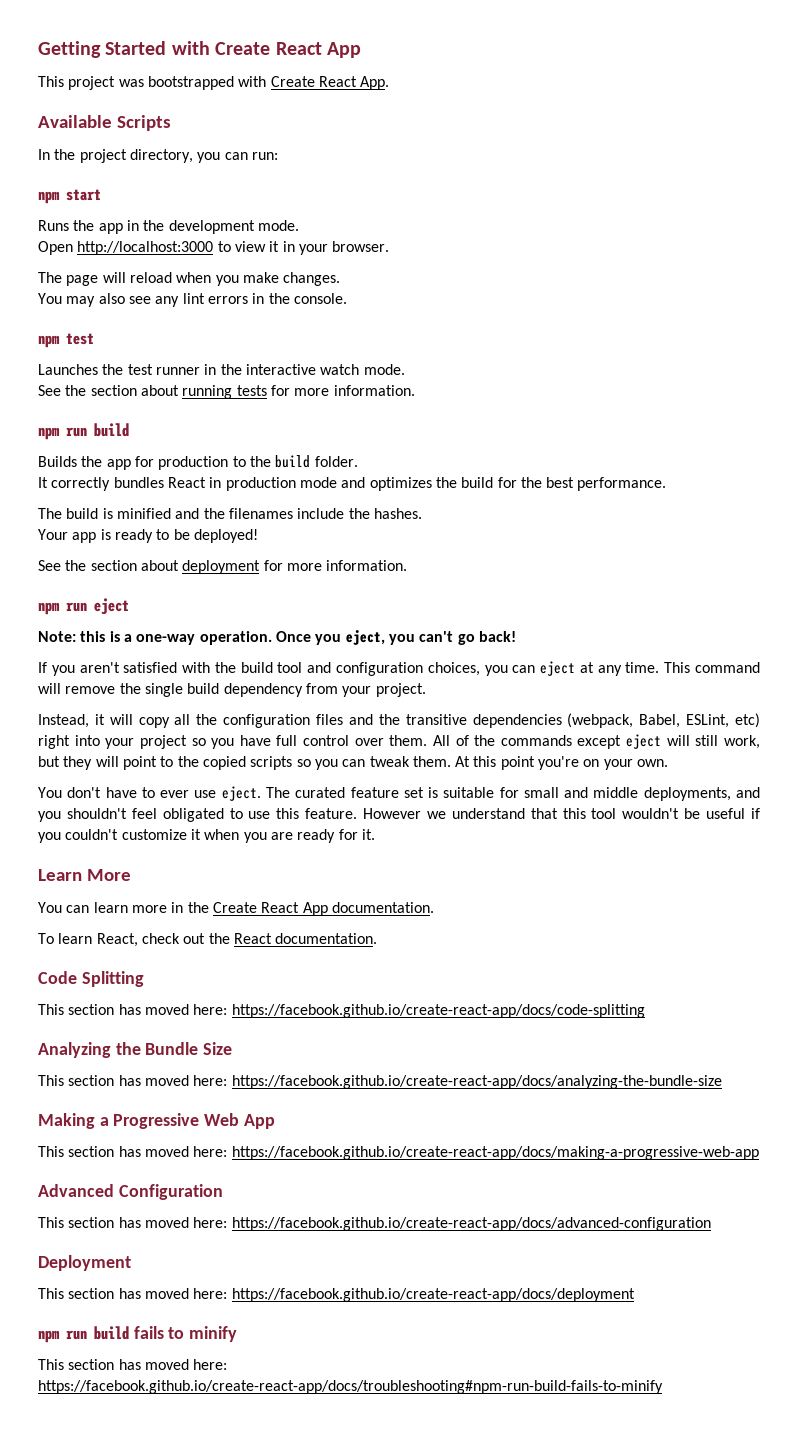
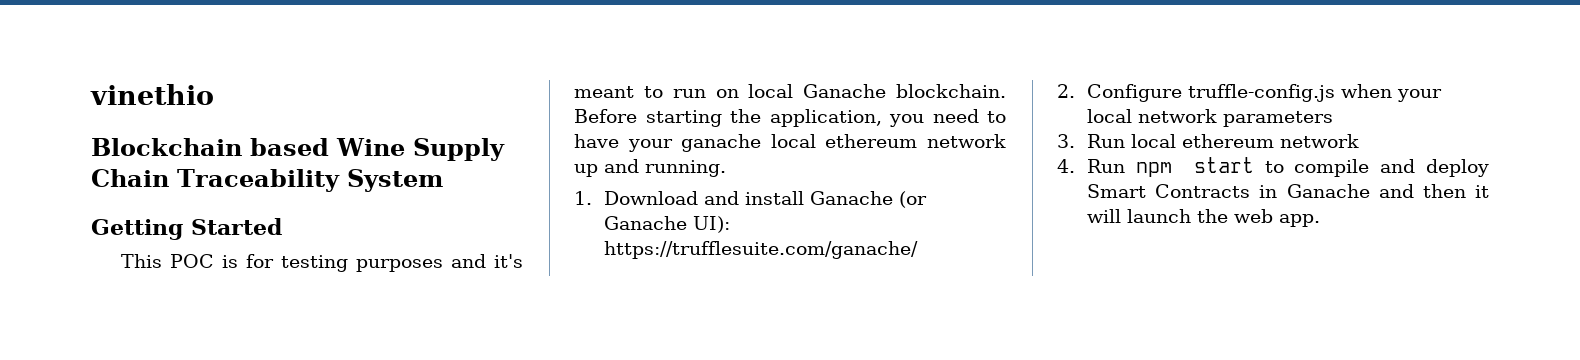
- Getting Started with Create React App
- This project was bootstrapped with Create React App.
- Available Scripts
- In the project directory, you can run:
- npm start
- Runs the app in the development mode.
- Open http://localhost:3000 to view it in your browser.
- The page will reload when you make changes.
- You may also see any lint errors in the console.
- npm test
- Launches the test runner in the interactive watch mode.
- See the section about running tests for more information.
- npm run build
- Builds the app for production to the build folder.
- It correctly bundles React in production mode and optimizes the build for the best performance.
- The build is minified and the filenames include the hashes.
- Your app is ready to be deployed!
- See the section about deployment for more information.
- npm run eject
- Note: this is a one-way operation. Once you eject, you can't go back!
- If you aren't satisfied with the build tool and configuration choices, you can eject at any time. This command will remove the single build dependency from your project.
- Instead, it will copy all the configuration files and the transitive dependencies (webpack, Babel, ESLint, etc) right into your project so you have full control over them. All of the commands except eject will still work, but they will point to the copied scripts so you can tweak them. At this point you're on your own.
- You don't have to ever use eject. The curated feature set is suitable for small and middle deployments, and you shouldn't feel obligated to use this feature. However we understand that this tool wouldn't be useful if you couldn't customize it when you are ready for it.
- Learn More
- You can learn more in the Create React App documentation.
- To learn React, check out the React documentation.
- Code Splitting
- This section has moved here: https://facebook.github.io/create-react-app/docs/code-splitting
- Analyzing the Bundle Size
- This section has moved here: https://facebook.github.io/create-react-app/docs/analyzing-the-bundle-size
- Making a Progressive Web App
- This section has moved here: https://facebook.github.io/create-react-app/docs/making-a-progressive-web-app
- Advanced Configuration
- This section has moved here: https://facebook.github.io/create-react-app/docs/advanced-configuration
- Deployment
- This section has moved here: https://facebook.github.io/create-react-app/docs/deployment
- npm run build fails to minify
- This section has moved here: https://facebook.github.io/create-react-app/docs/troubleshooting#npm-run-build-fails-to-minify
+ vinethio
+ Blockchain based Wine Supply Chain Traceability System
+ Getting Started
+ This POC is for testing purposes and it's meant to run on local Ganache blockchain. Before starting the application, you need to have your ganache local ethereum network up and running.
+ 1. Download and install Ganache (or Ganache UI): https://trufflesuite.com/ganache/
+ 2. Configure truffle-config.js when your local network parameters
+ 3. Run local ethereum network
+ 4. Run npm start to compile and deploy Smart Contracts in Ganache and then it will launch the web app.

